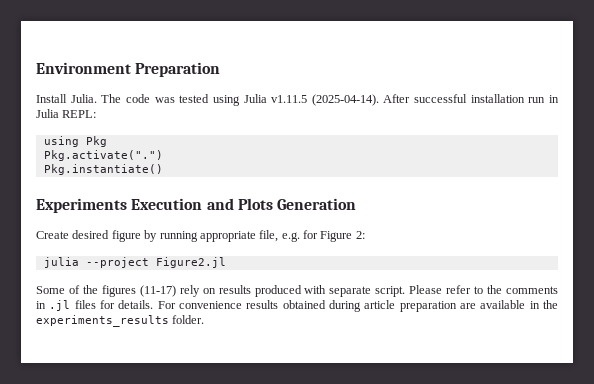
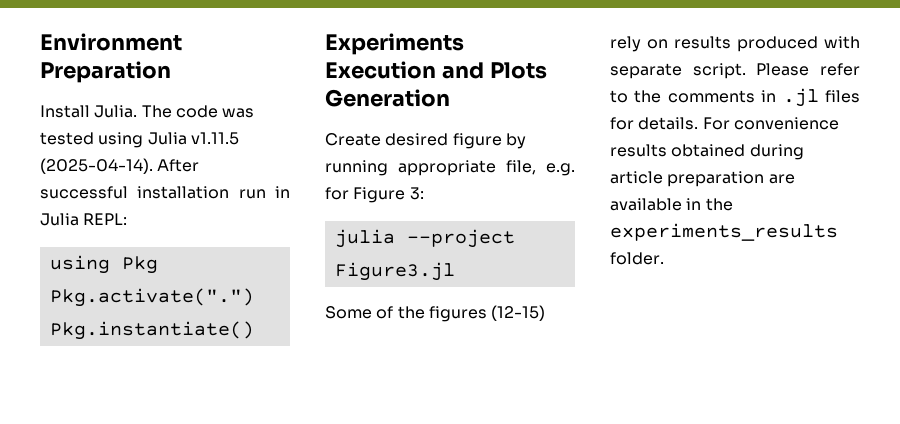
- Create desired figure by running appropriate file, e.g. for Figure 2:
+ Create desired figure by running appropriate file, e.g. for Figure 3:
- julia --project Figure2.jl
+ julia --project Figure3.jl
- Some of the figures (11-17) rely on results produced with separate script.
+ Some of the figures (12-15) rely on results produced with separate script.

